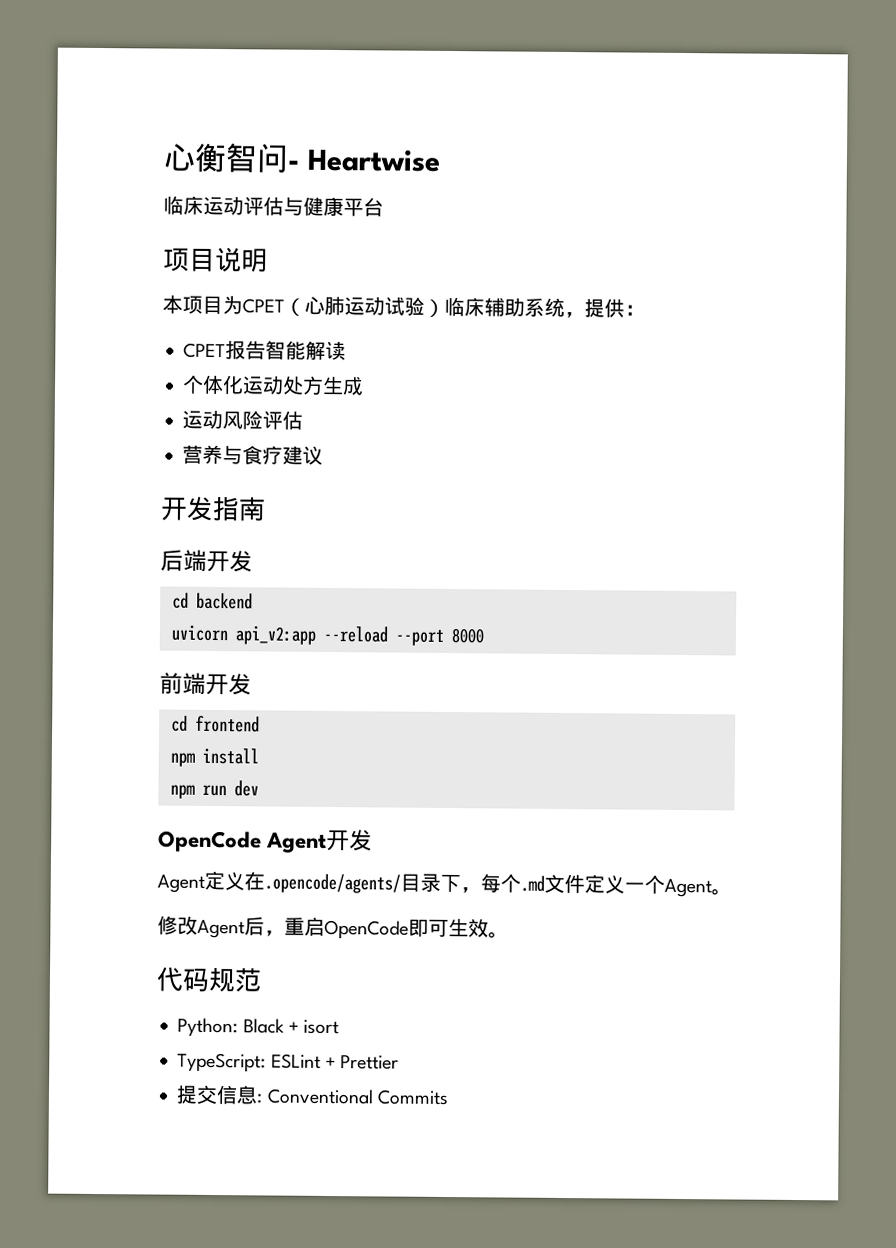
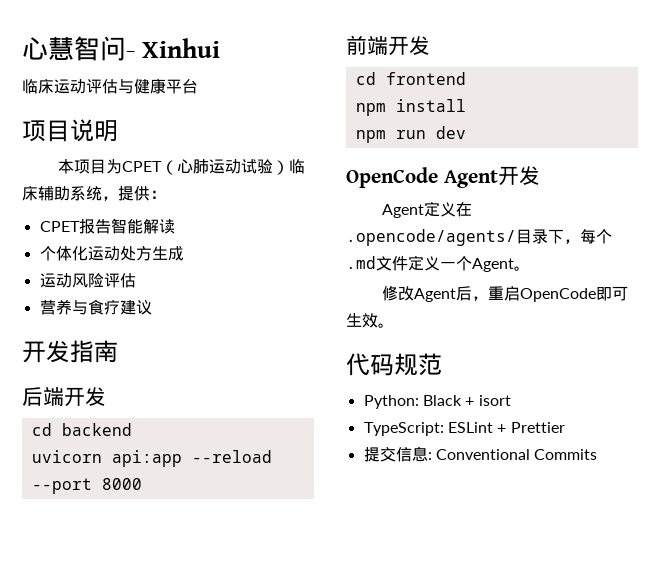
- 心衡智问- Heartwise
+ 心慧智问- Xinhui
- uvicorn api_v2:app --reload --port 8000
+ uvicorn api:app --reload --port 8000

